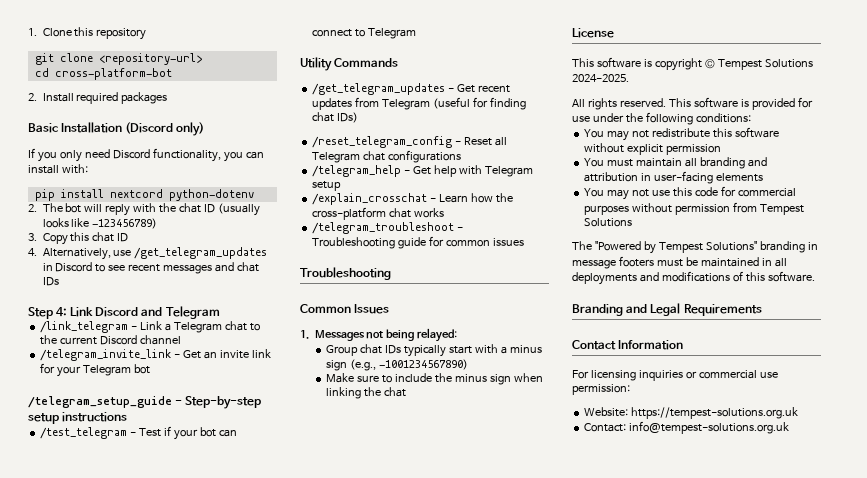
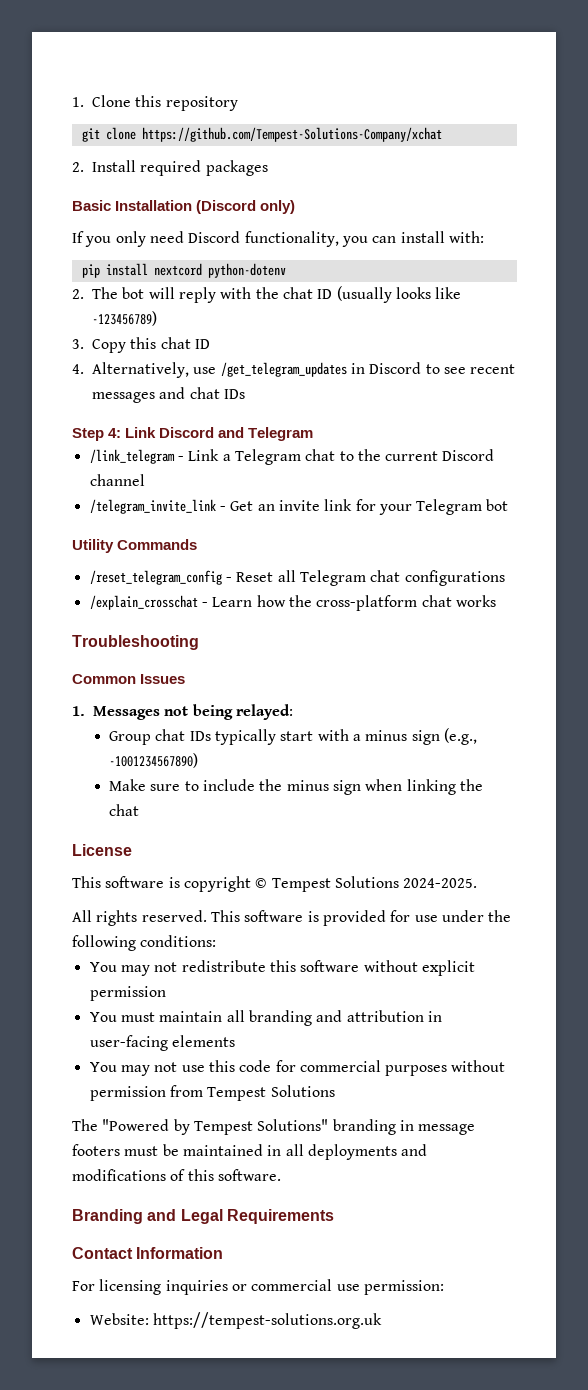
- git clone <repository-url>
- cd cross-platform-bot
+ git clone https://github.com/Tempest-Solutions-Company/xchat
- /telegram_setup_guide - Step-by-step setup instructions
- /test_telegram - Test if your bot can connect to Telegram
  Utility Commands
- /get_telegram_updates - Get recent updates from Telegram (useful for finding chat IDs)
- /telegram_help - Get help with Telegram setup
- /telegram_troubleshoot - Troubleshooting guide for common issues
- Contact: info@tempest-solutions.org.uk

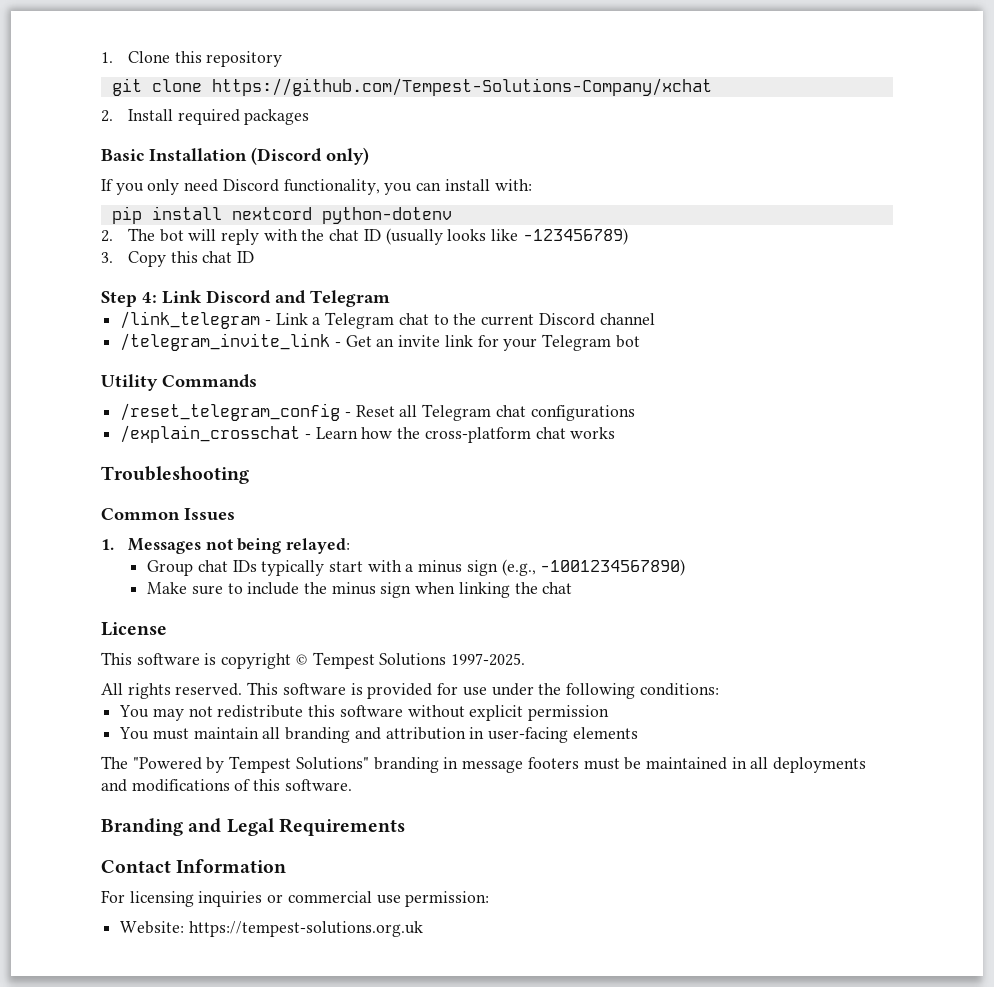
- 4. Alternatively, use /get_telegram_updates in Discord to see recent messages and chat IDs
- This software is copyright © Tempest Solutions 2024-2025.
+ This software is copyright © Tempest Solutions 1997-2025.
- You may not use this code for commercial purposes without permission from Tempest Solutions

